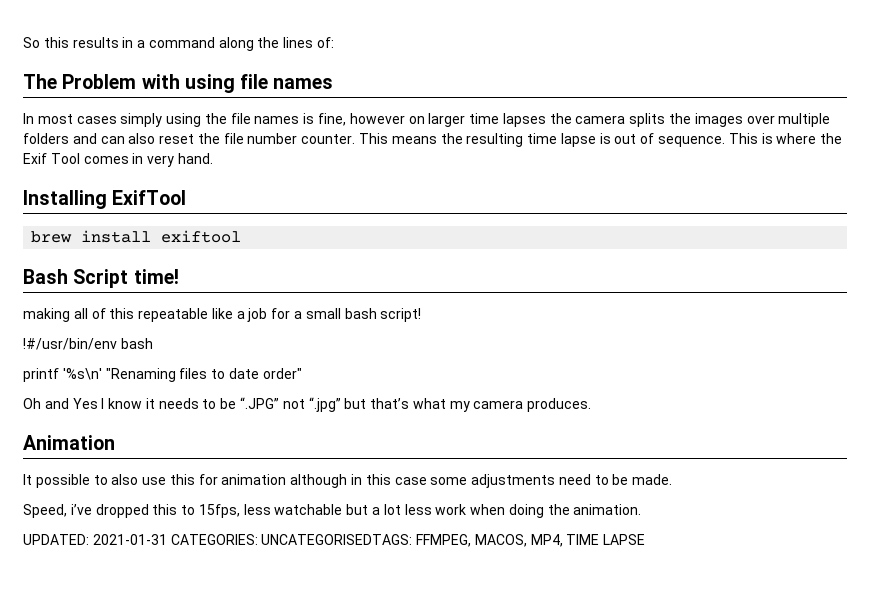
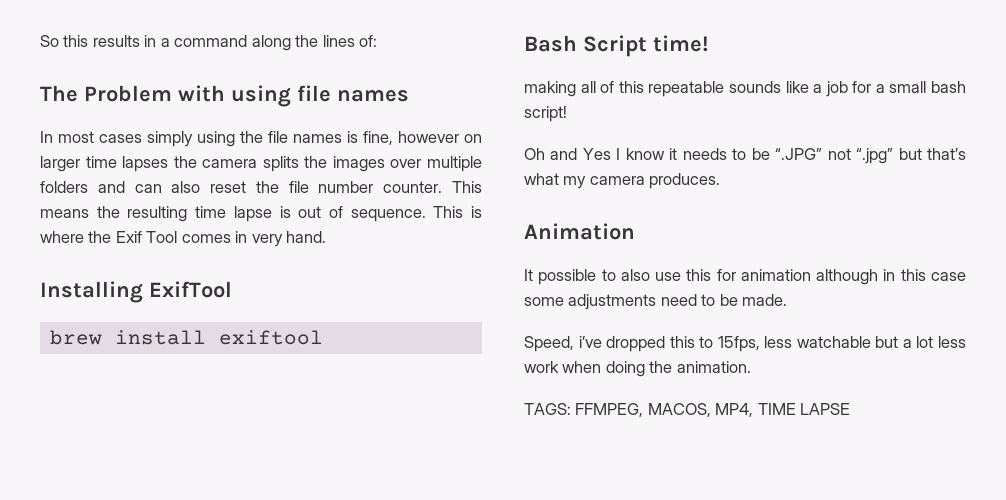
- making all of this repeatable like a job for a small bash script!
+ making all of this repeatable sounds like a job for a small bash script!
- !#/usr/bin/env bash
- printf '%s\n' "Renaming files to date order"
- UPDATED: 2021-01-31 CATEGORIES: UNCATEGORISEDTAGS: FFMPEG, MACOS, MP4, TIME LAPSE
+ TAGS: FFMPEG, MACOS, MP4, TIME LAPSE

